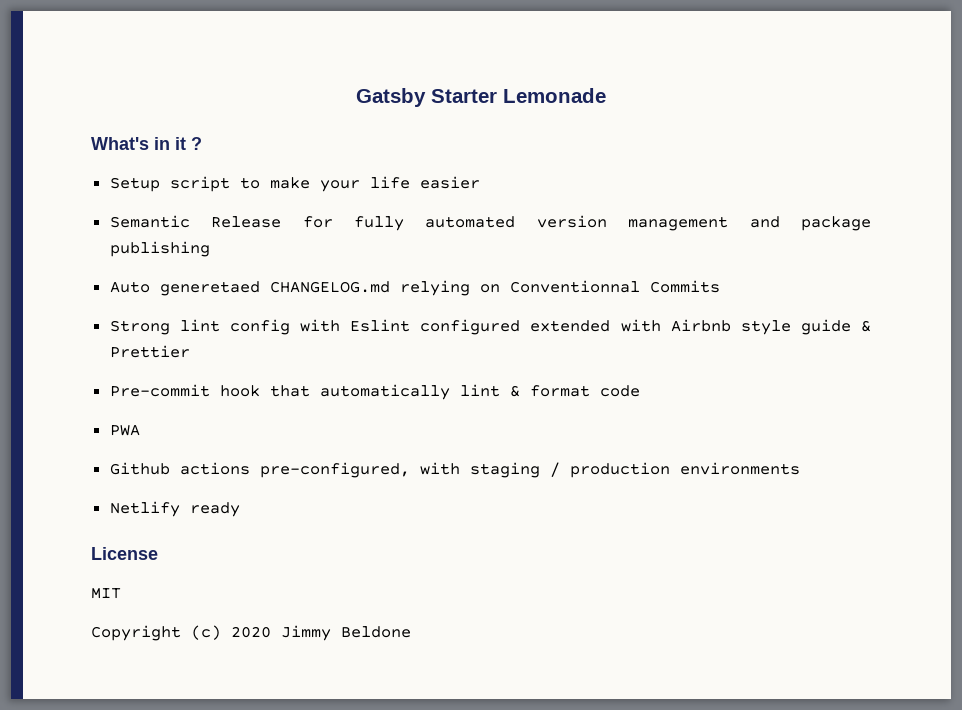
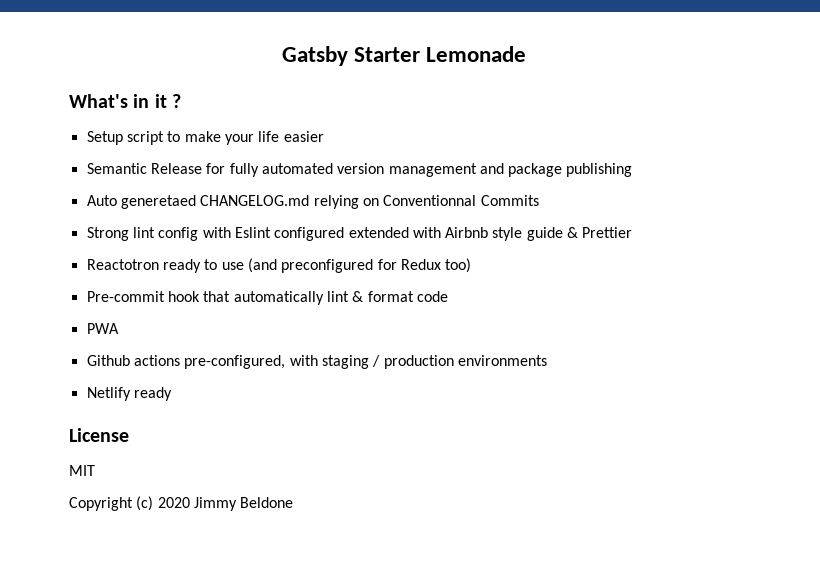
+ Reactotron ready to use (and preconfigured for Redux too)

